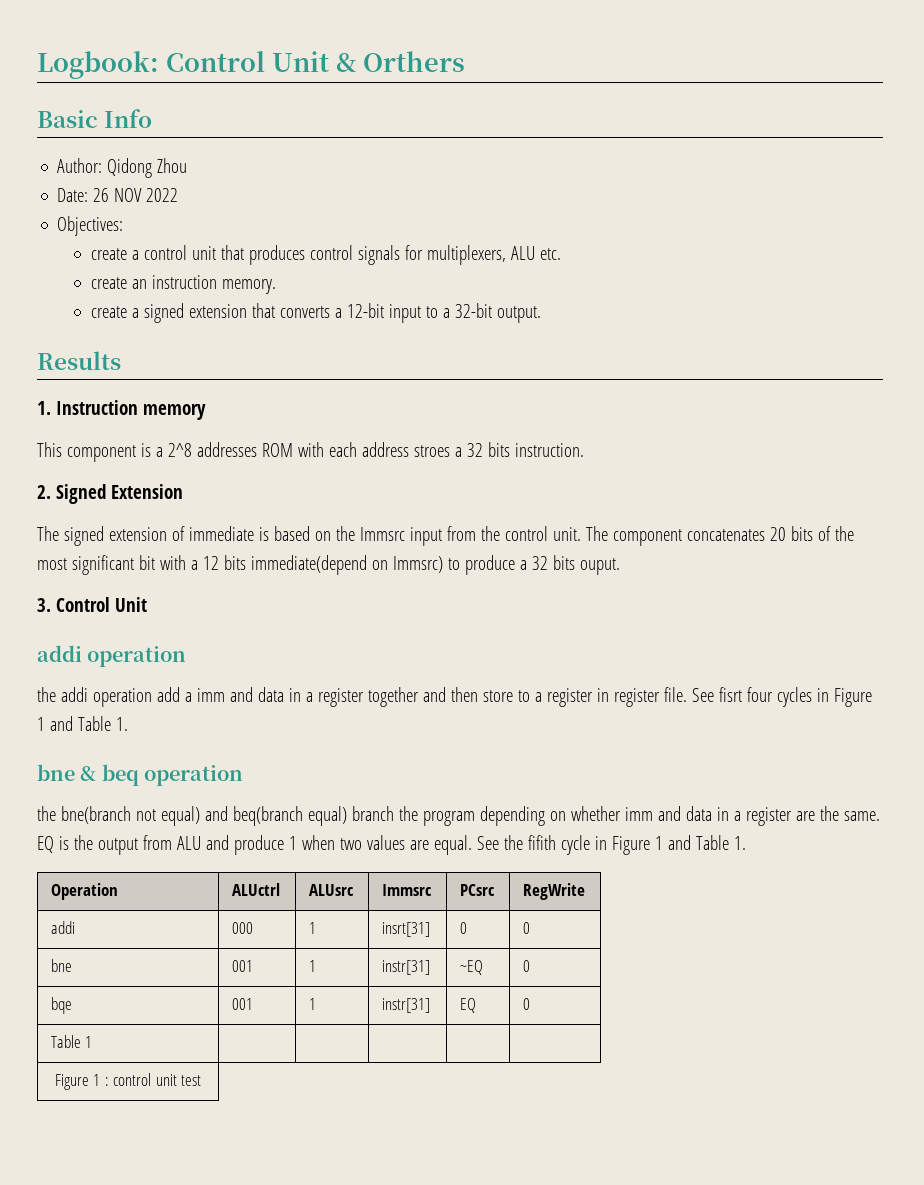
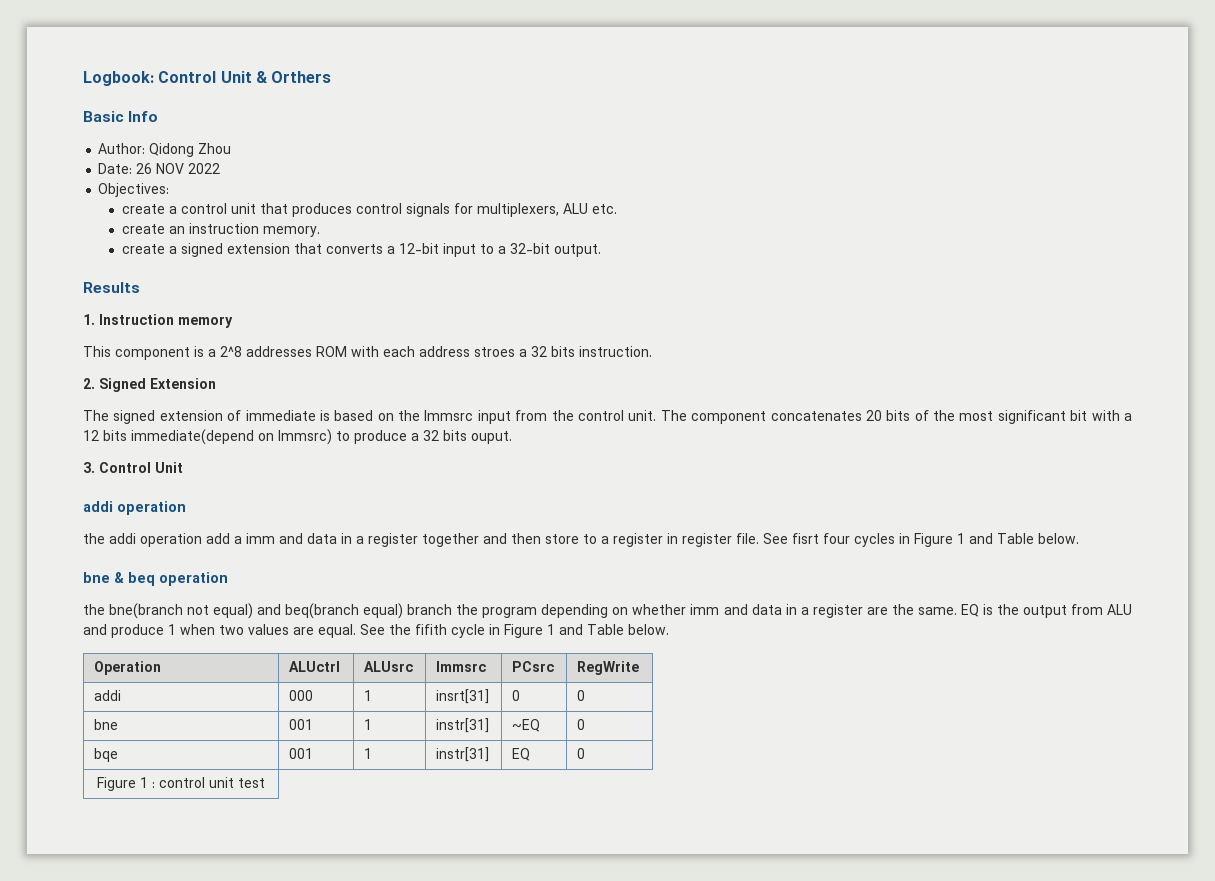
- See fisrt four cycles in Figure 1 and Table 1.
+ See fisrt four cycles in Figure 1 and Table below.
- See the fifith cycle in Figure 1 and Table 1.
+ See the fifith cycle in Figure 1 and Table below.
- Table 1 | | | | |

